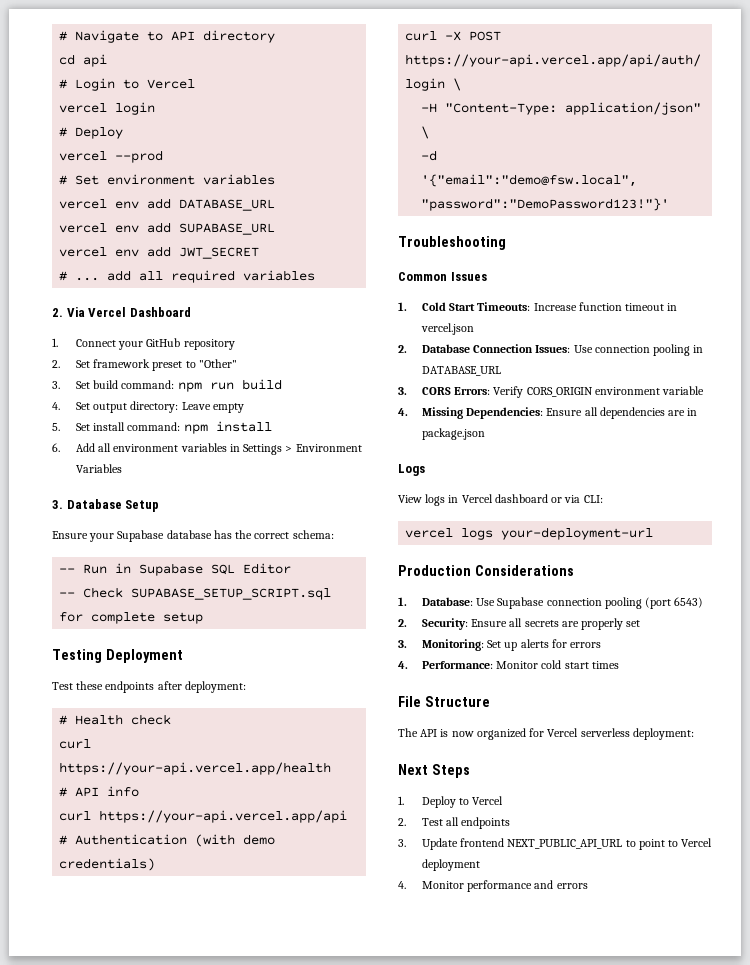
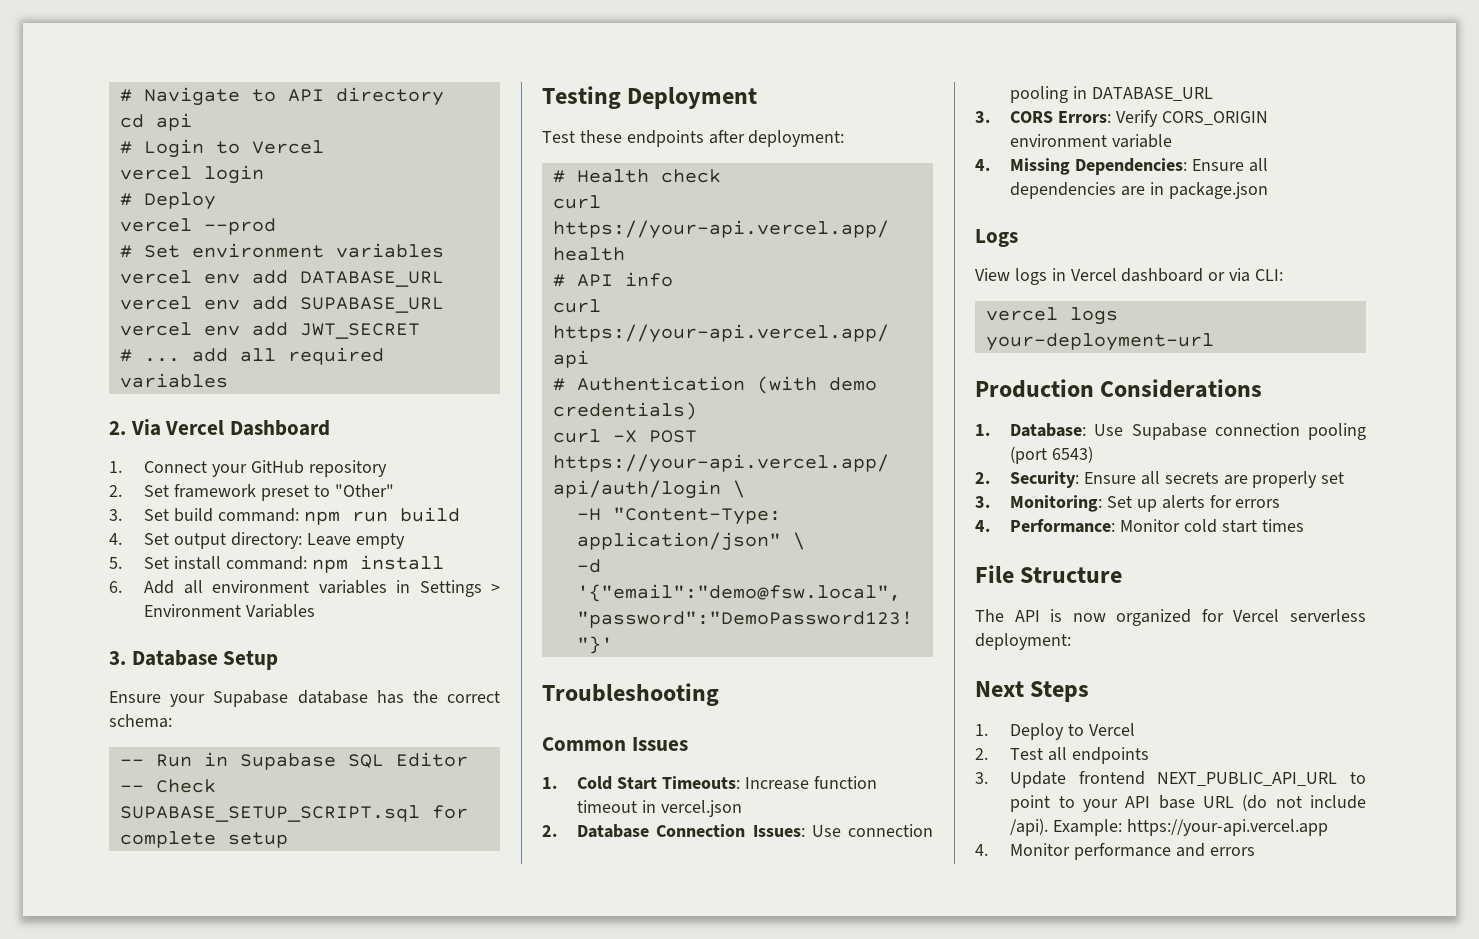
- 3. Update frontend NEXT_PUBLIC_API_URL to point to Vercel deployment
+ 3. Update frontend NEXT_PUBLIC_API_URL to point to your API base URL (do not include /api). Example: https://your-api.vercel.app

